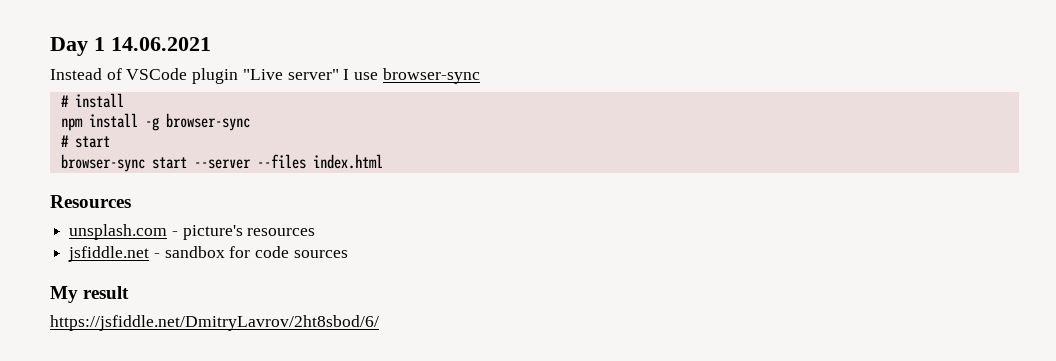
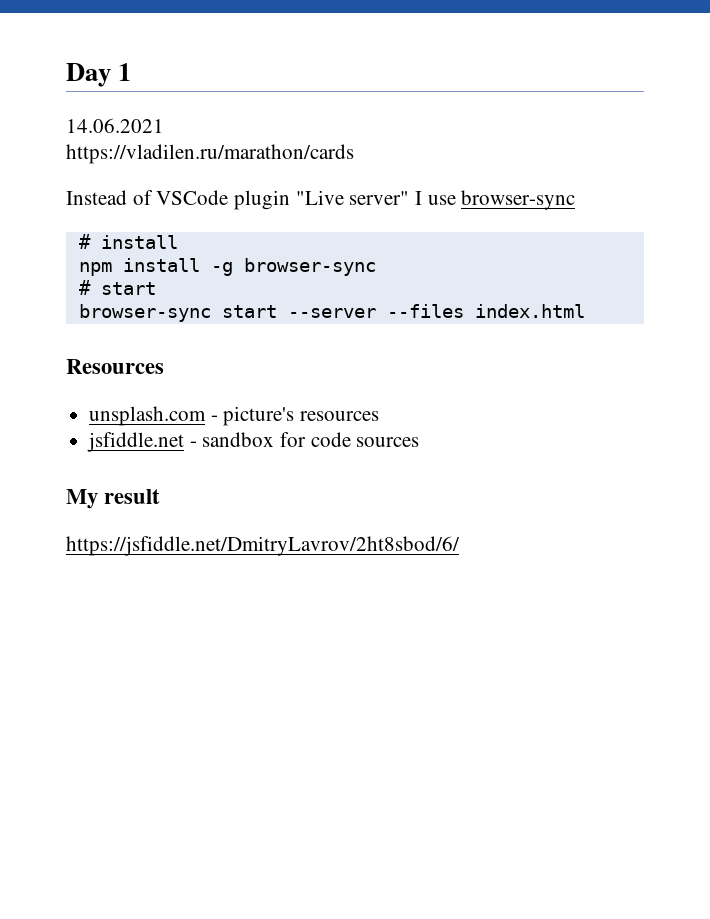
- Day 1 14.06.2021
+ Day 1
+ 14.06.2021
+ https://vladilen.ru/marathon/cards

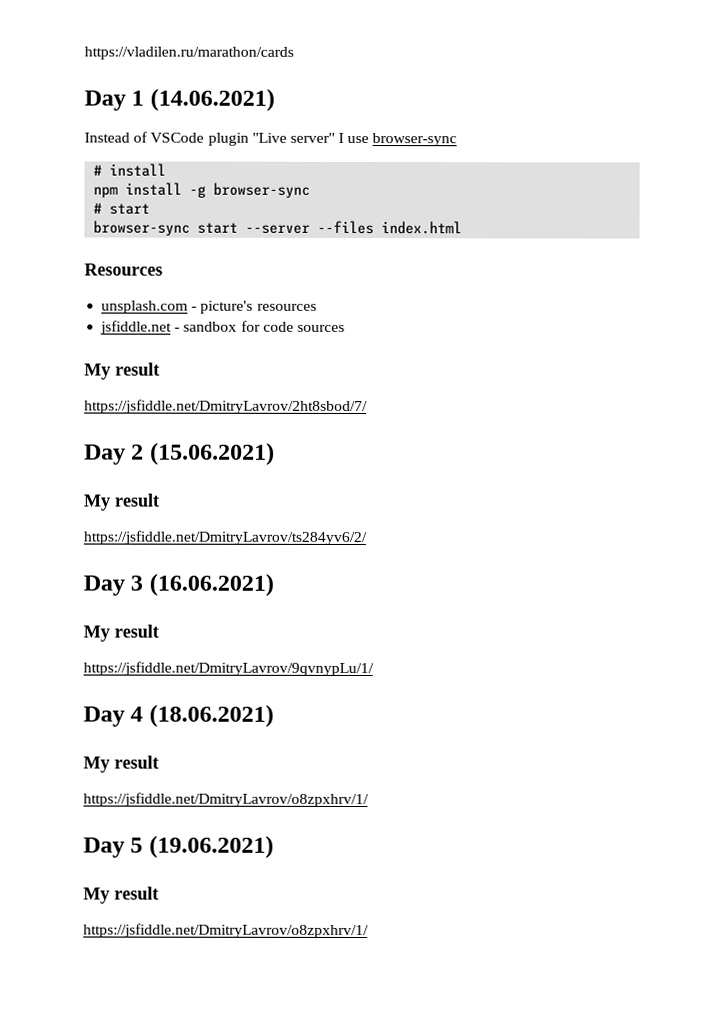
+ https://vladilen.ru/marathon/cards
- Day 1
- 14.06.2021
- https://vladilen.ru/marathon/cards
+ Day 1 (14.06.2021)
- https://jsfiddle.net/DmitryLavrov/2ht8sbod/6/
+ https://jsfiddle.net/DmitryLavrov/2ht8sbod/7/
+ Day 2 (15.06.2021)
+ My result
+ https://jsfiddle.net/DmitryLavrov/ts284yv6/2/
+ Day 3 (16.06.2021)
+ My result
+ https://jsfiddle.net/DmitryLavrov/9qvnypLu/1/
+ Day 4 (18.06.2021)
+ My result
+ https://jsfiddle.net/DmitryLavrov/o8zpxhrv/1/
+ Day 5 (19.06.2021)
+ My result
+ https://jsfiddle.net/DmitryLavrov/o8zpxhrv/1/

